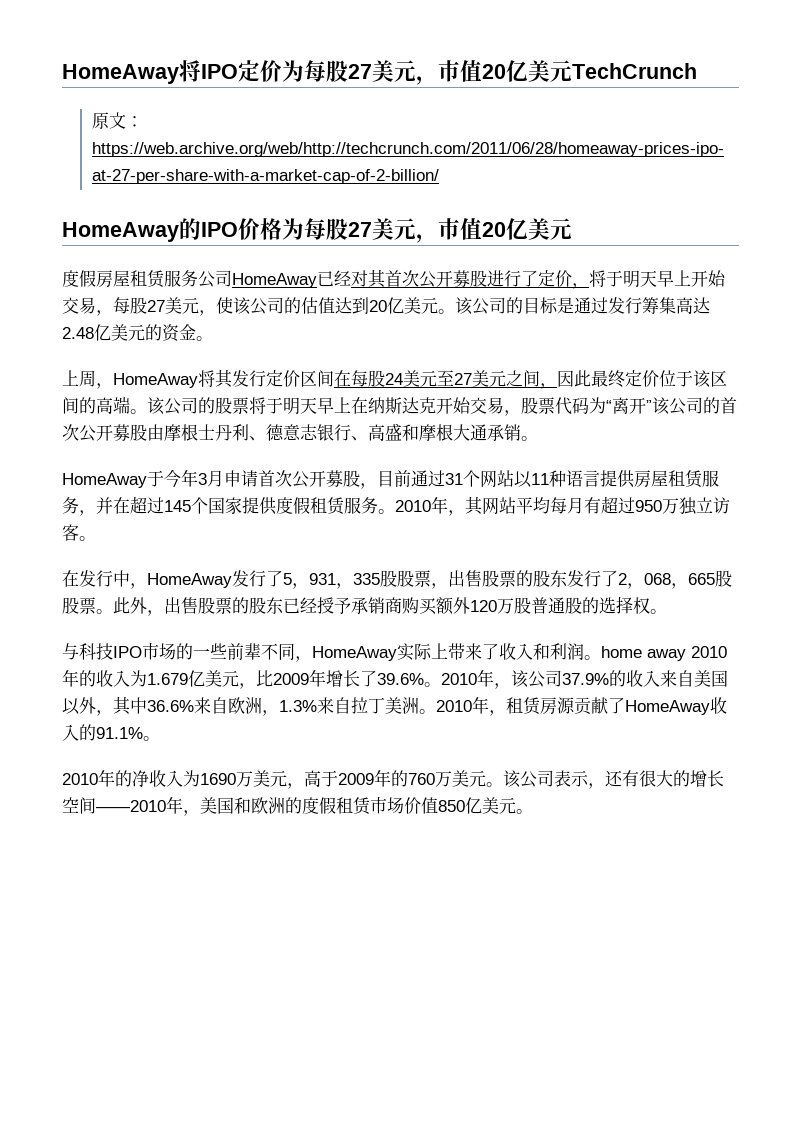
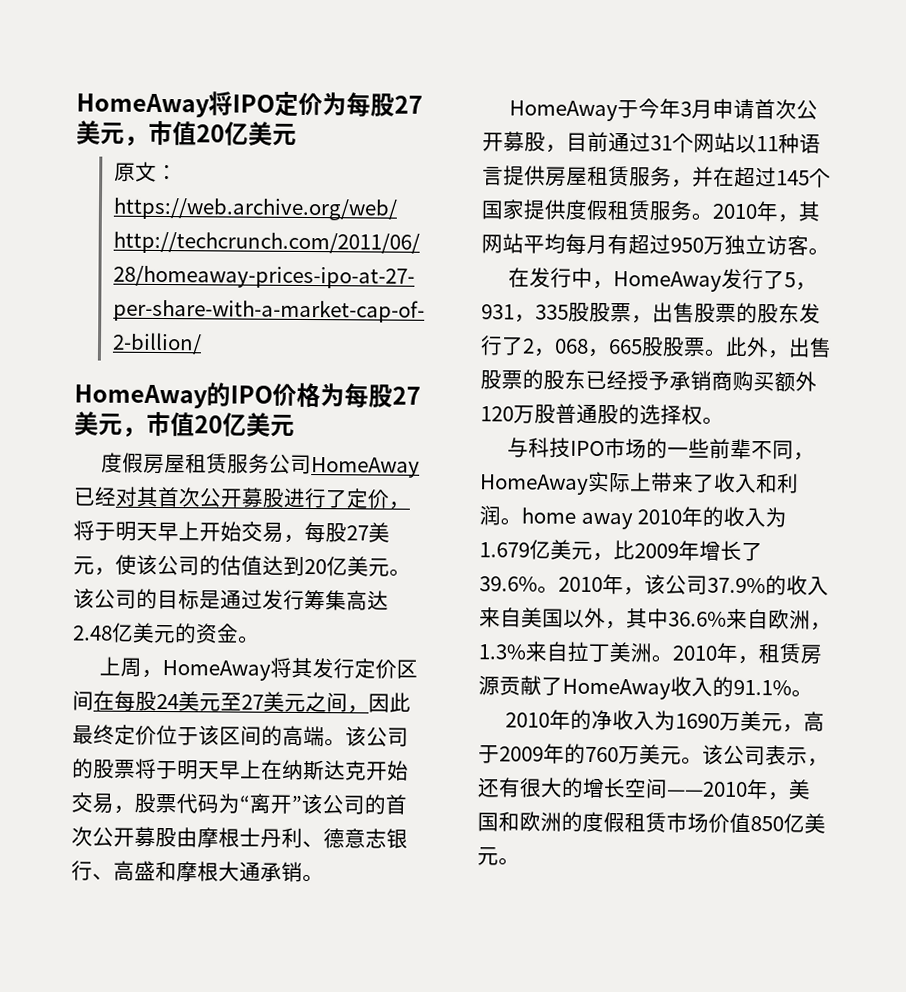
- HomeAway将IPO定价为每股27美元，市值20亿美元TechCrunch
+ HomeAway将IPO定价为每股27美元，市值20亿美元

